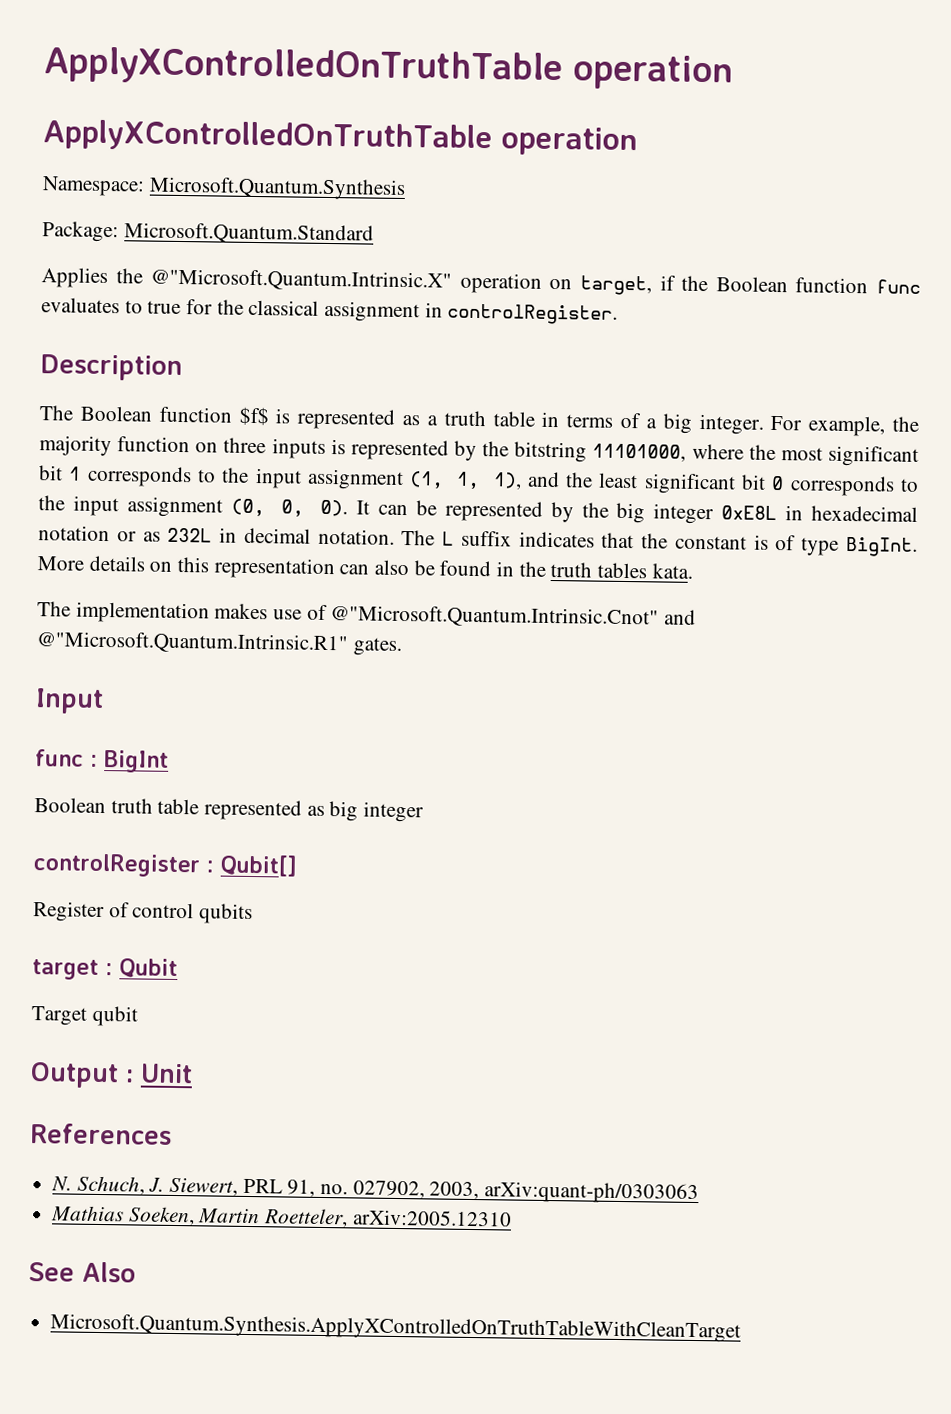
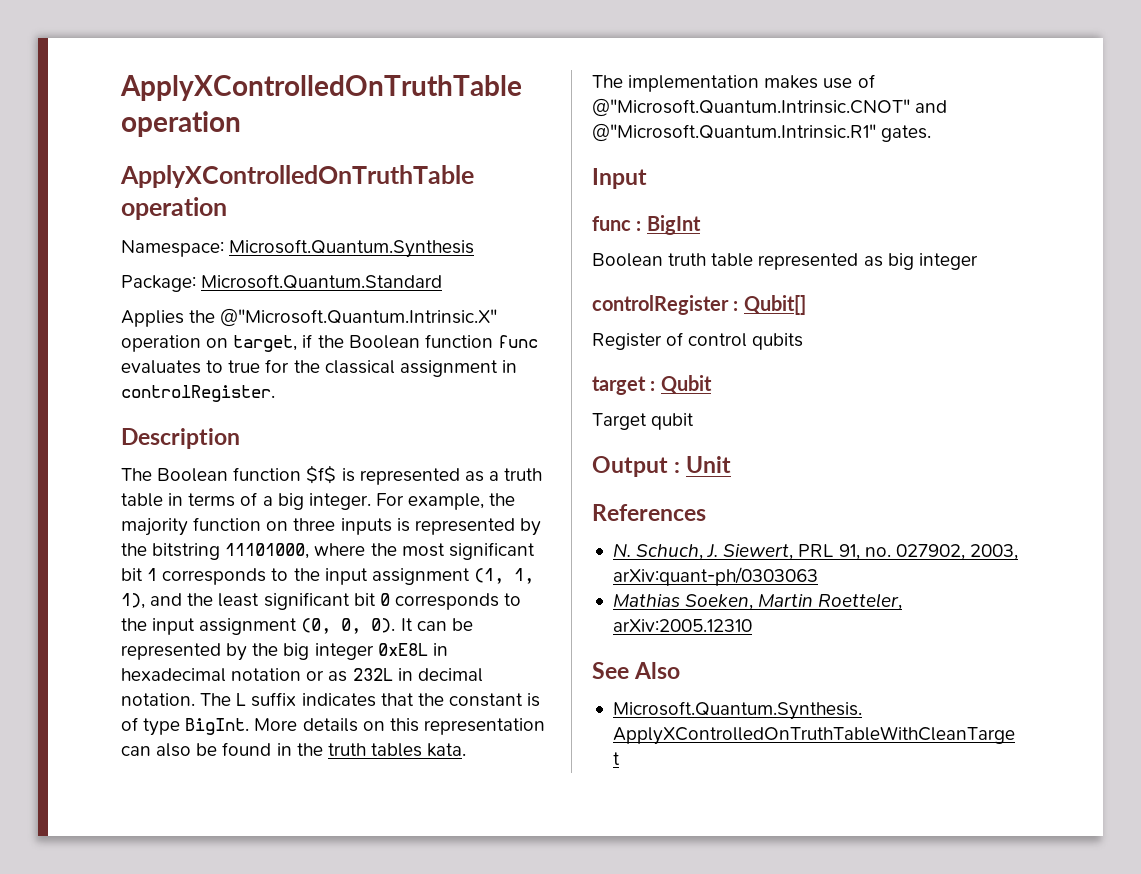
- The implementation makes use of @"Microsoft.Quantum.Intrinsic.Cnot" and @"Microsoft.Quantum.Intrinsic.R1" gates.
+ The implementation makes use of @"Microsoft.Quantum.Intrinsic.CNOT" and @"Microsoft.Quantum.Intrinsic.R1" gates.

